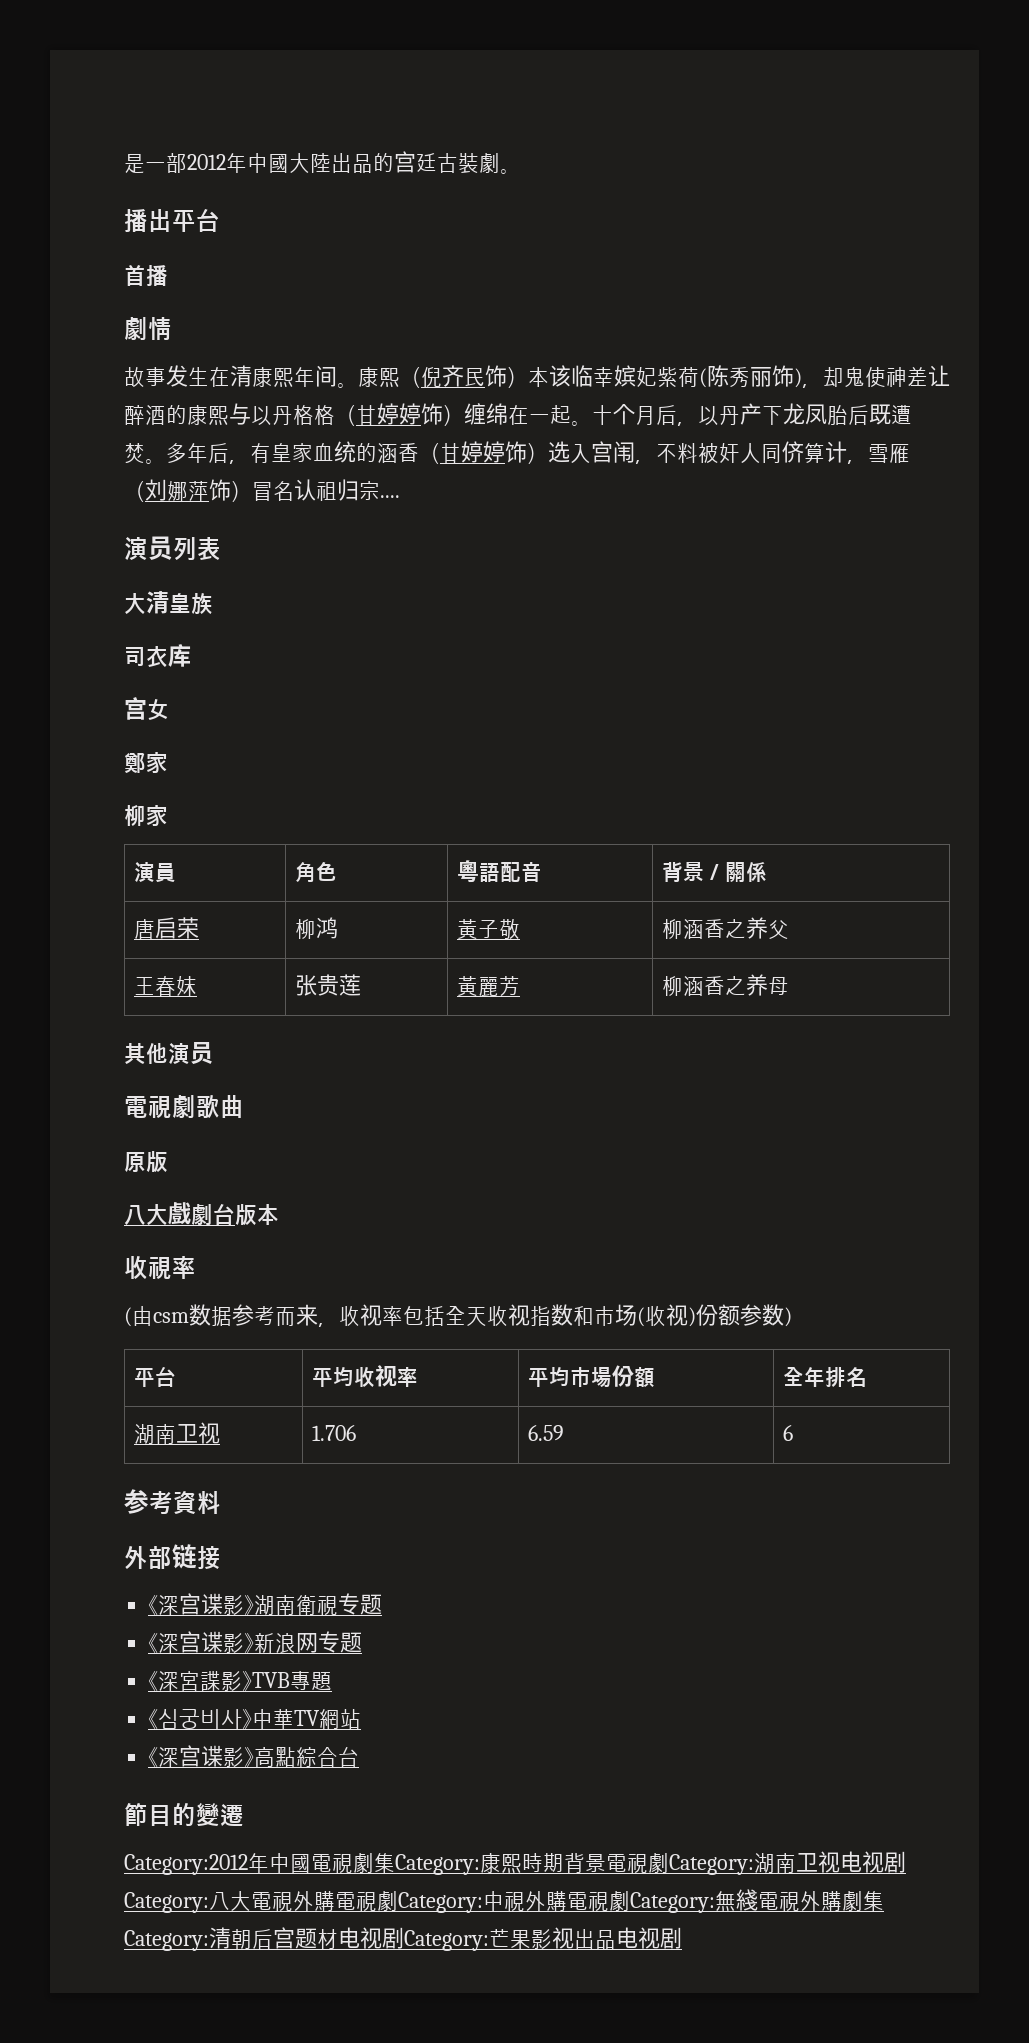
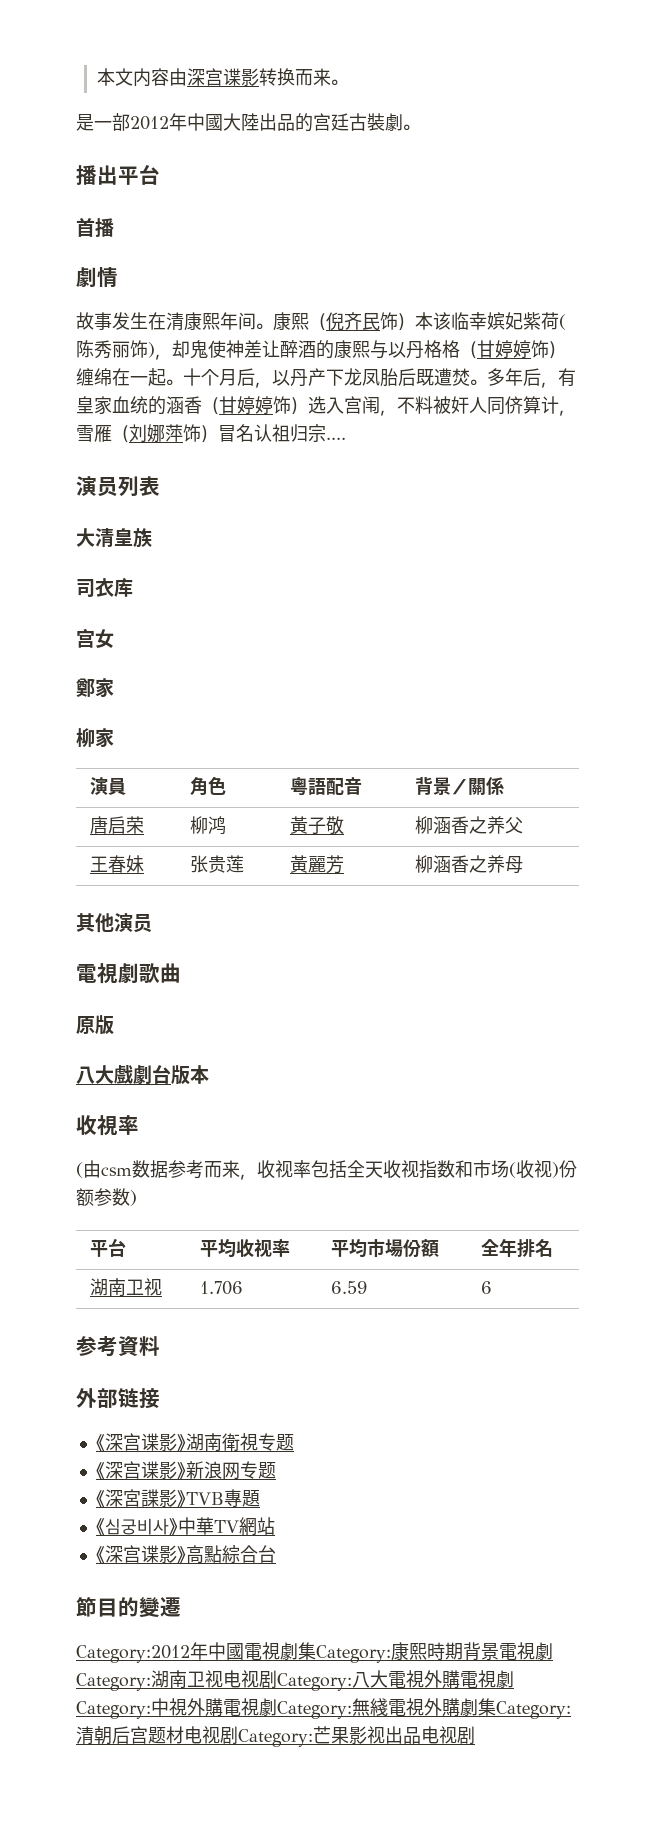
+ 本文内容由深宫谍影转换而来。

